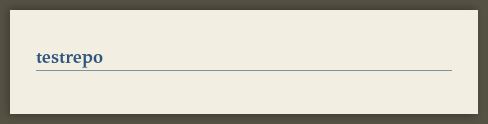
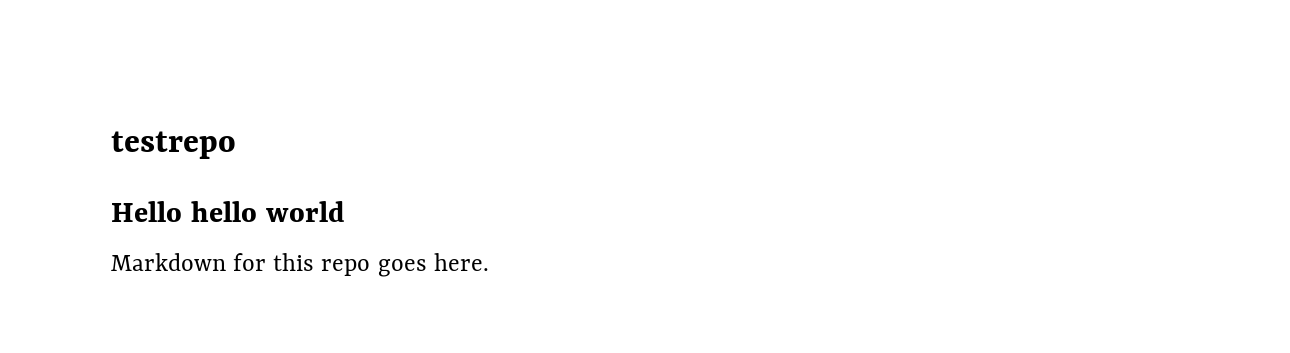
+ Hello hello world
+ Markdown for this repo goes here.

